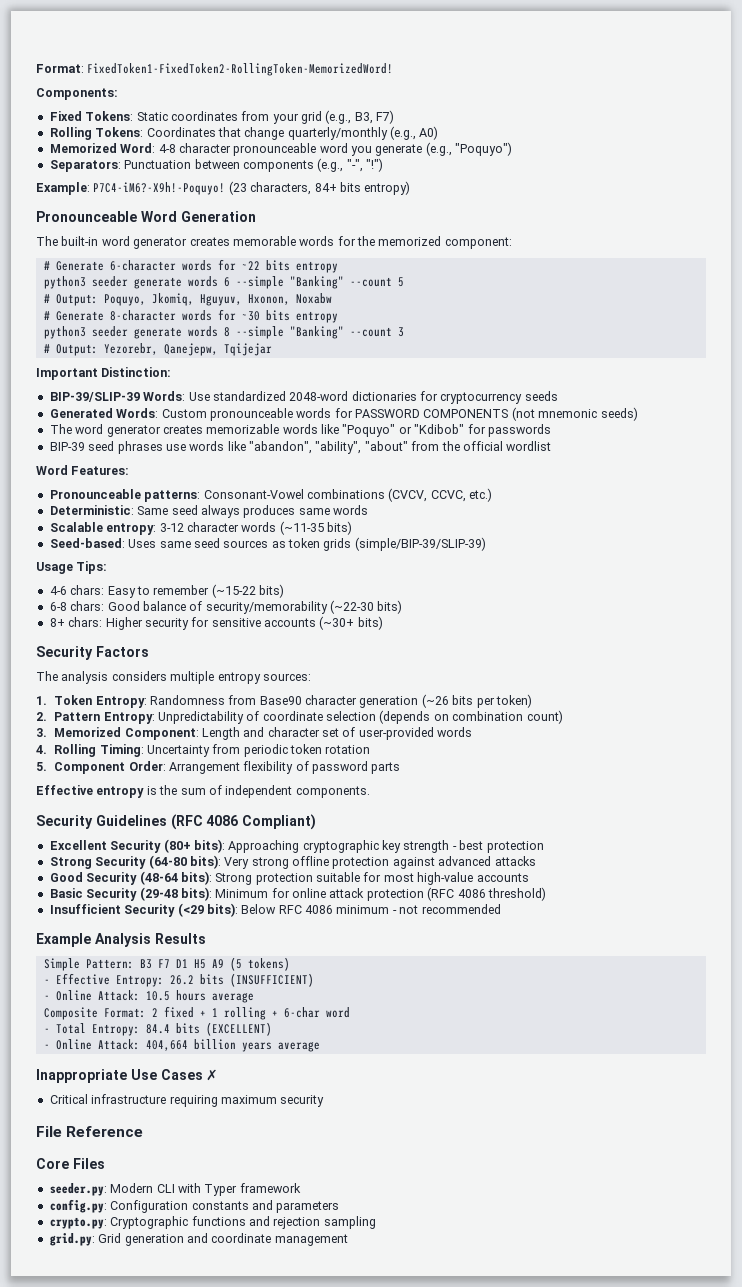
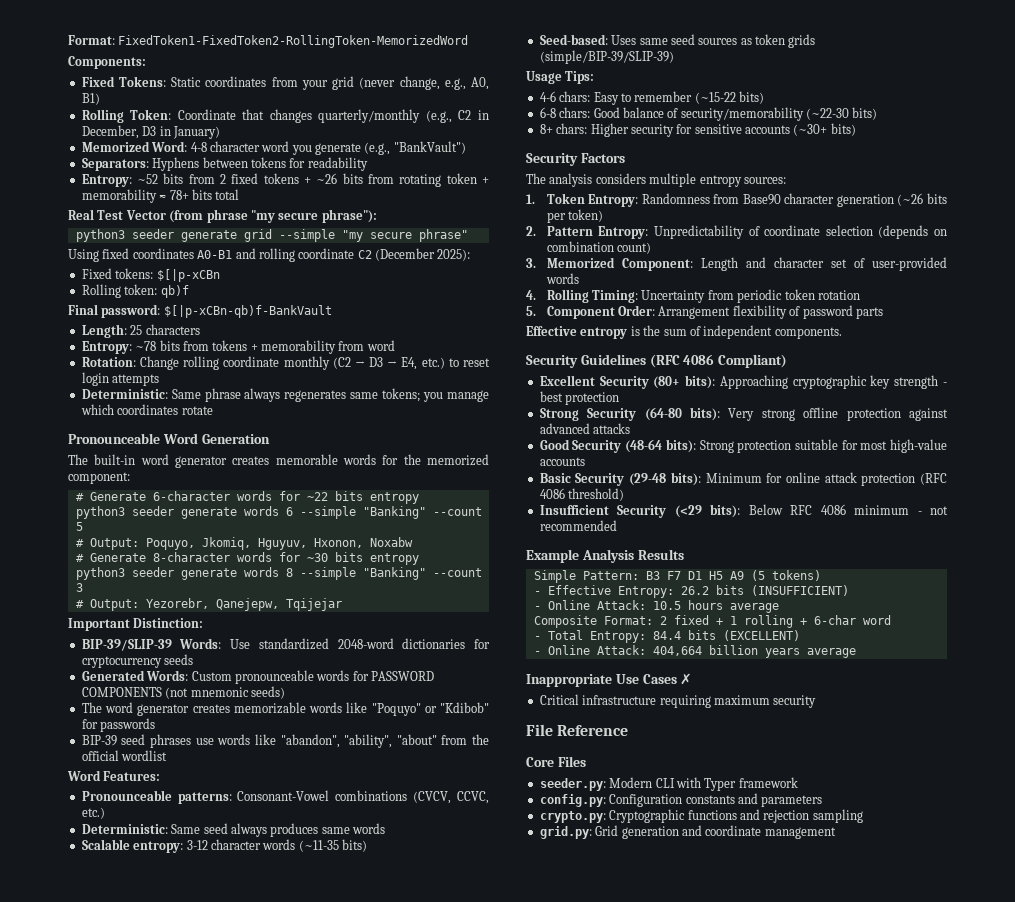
- Format: FixedToken1-FixedToken2-RollingToken-MemorizedWord!
+ Format: FixedToken1-FixedToken2-RollingToken-MemorizedWord
- Fixed Tokens: Static coordinates from your grid (e.g., B3, F7)
- Rolling Tokens: Coordinates that change quarterly/monthly (e.g., A0)
+ Fixed Tokens: Static coordinates from your grid (never change, e.g., A0, B1)
+ Rolling Token: Coordinate that changes quarterly/monthly (e.g., C2 in December, D3 in January)
- Memorized Word: 4-8 character pronounceable word you generate (e.g., "Poquyo")
+ Memorized Word: 4-8 character word you generate (e.g., "BankVault")
- Separators: Punctuation between components (e.g., "-", "!")
- Example: P7C4-iM6?-X9h!-Poquyo! (23 characters, 84+ bits entropy)
+ Separators: Hyphens between tokens for readability
+ Entropy: ~52 bits from 2 fixed tokens + ~26 bits from rotating token + memorability ≈ 78+ bits total
+ Real Test Vector (from phrase "my secure phrase"):
+ python3 seeder generate grid --simple "my secure phrase"
+ Using fixed coordinates A0-B1 and rolling coordinate C2 (December 2025):
+ Fixed tokens: $[|p-xCBn
+ Rolling token: qb)f
+ Final password: $[|p-xCBn-qb)f-BankVault
+ Length: 25 characters
+ Entropy: ~78 bits from tokens + memorability from word
+ Rotation: Change rolling coordinate monthly (C2 → D3 → E4, etc.) to reset login attempts
+ Deterministic: Same phrase always regenerates same tokens; you manage which coordinates rotate

